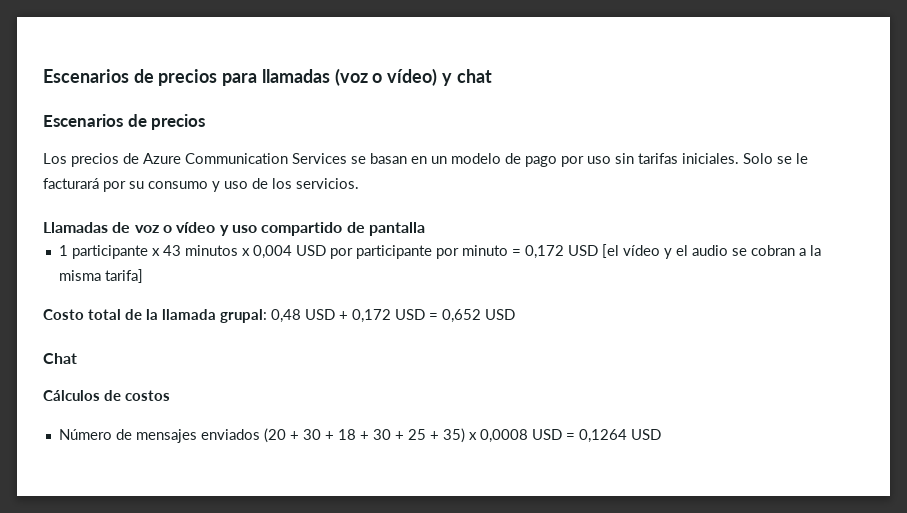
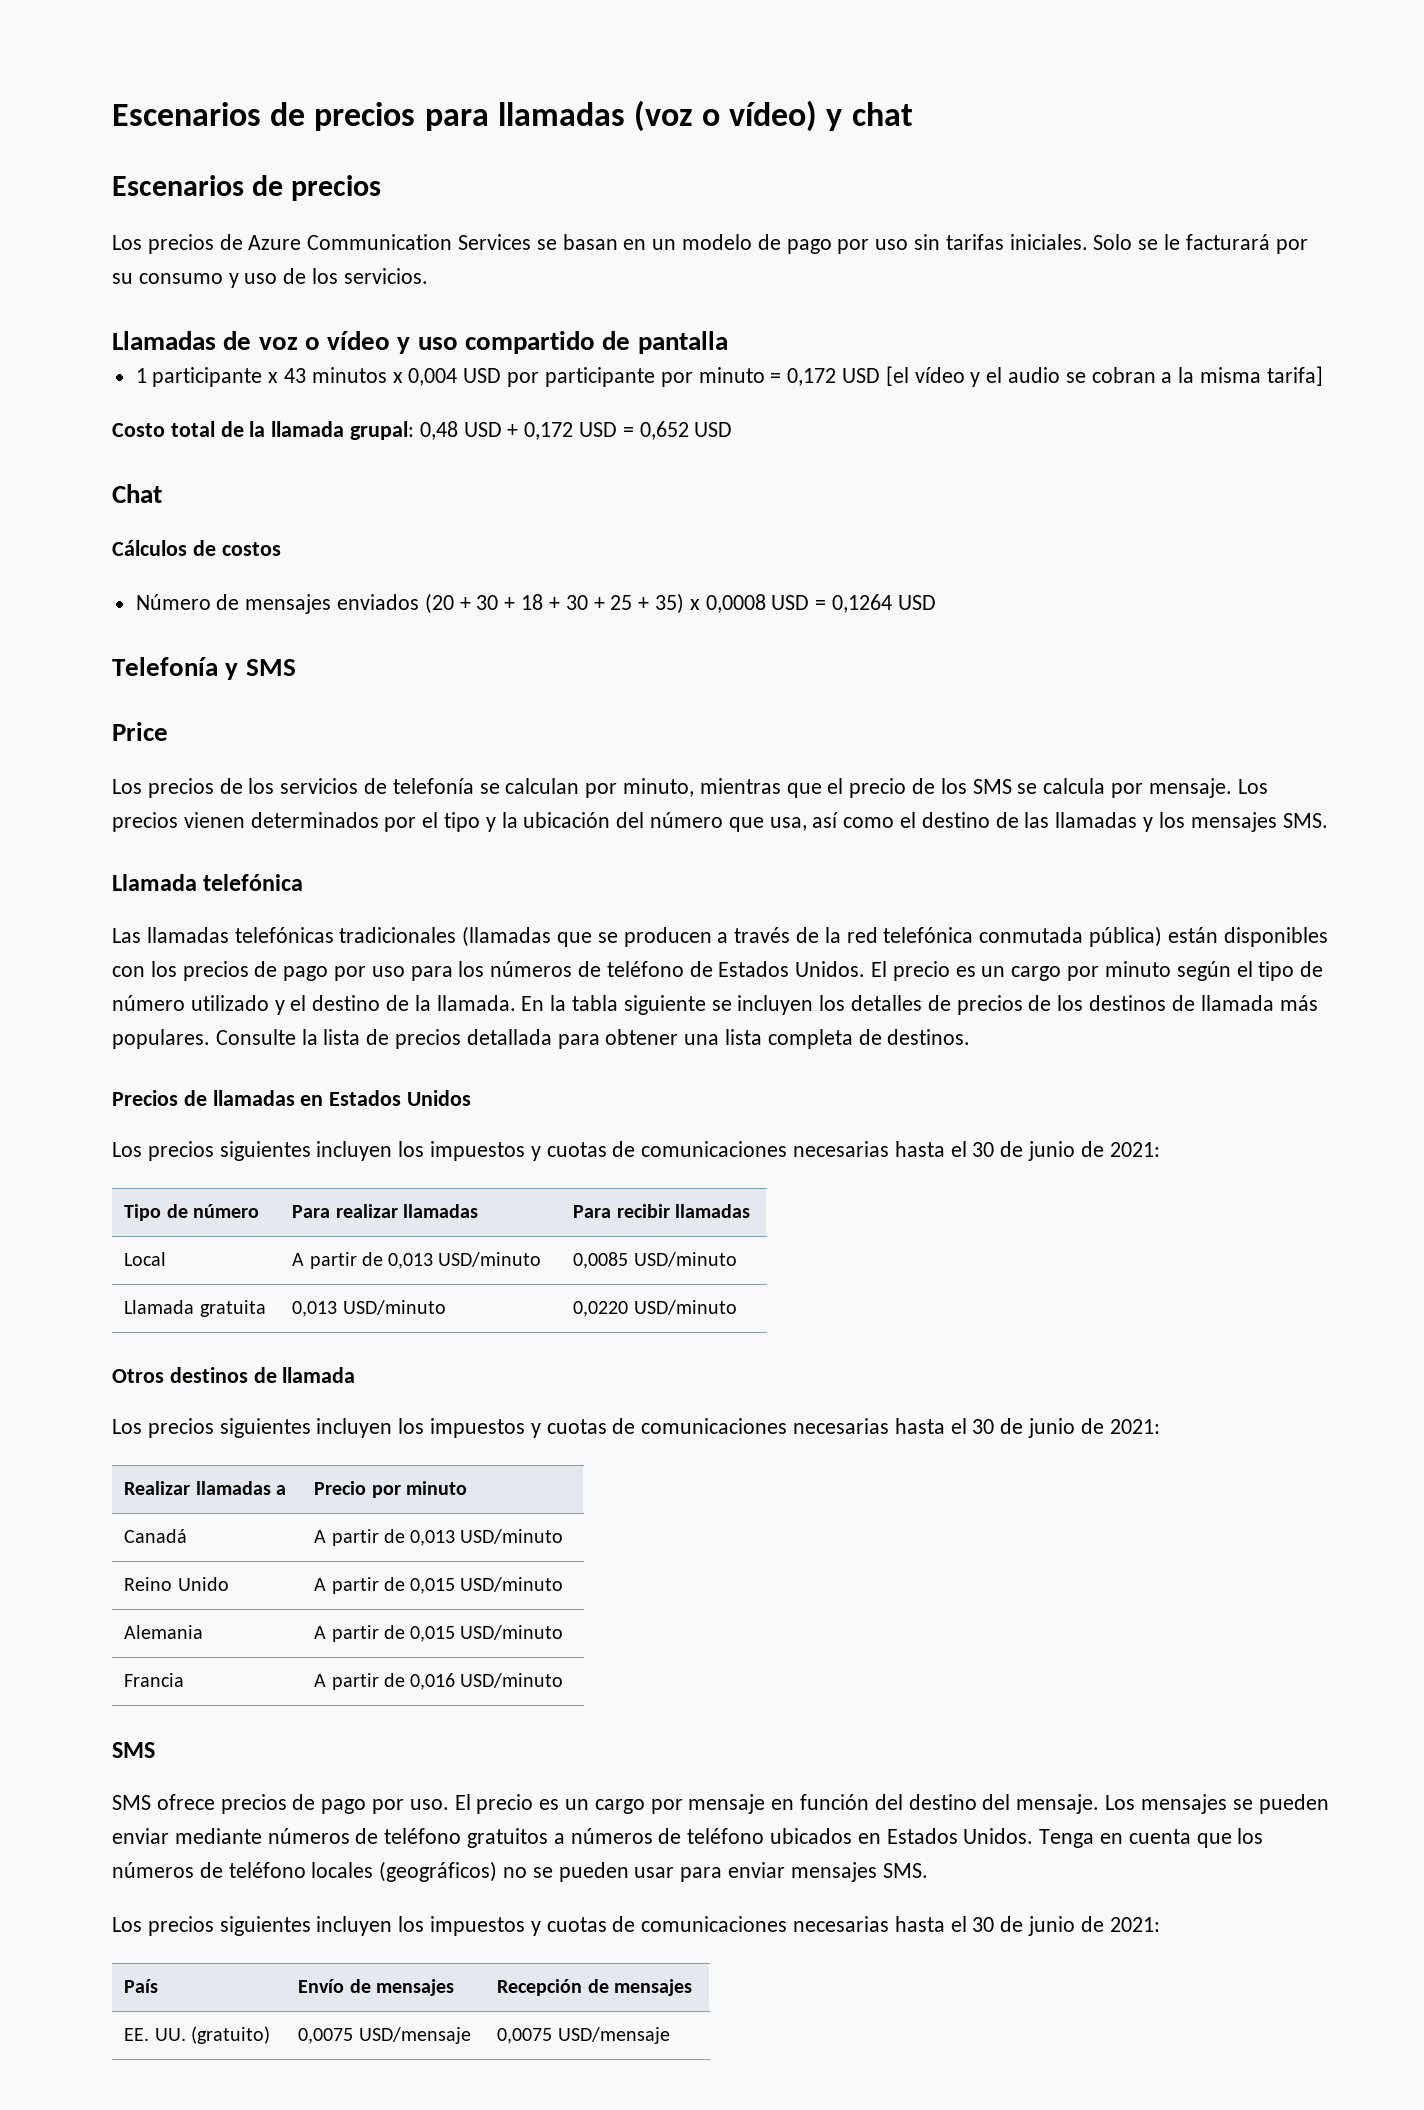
+ Telefonía y SMS
+ Price
+ Los precios de los servicios de telefonía se calculan por minuto, mientras que el precio de los SMS se calcula por mensaje. Los precios vienen determinados por el tipo y la ubicación del número que usa, así como el destino de las llamadas y los mensajes SMS.
+ Llamada telefónica
+ Las llamadas telefónicas tradicionales (llamadas que se producen a través de la red telefónica conmutada pública) están disponibles con los precios de pago por uso para los números de teléfono de Estados Unidos. El precio es un cargo por minuto según el tipo de número utilizado y el destino de la llamada. En la tabla siguiente se incluyen los detalles de precios de los destinos de llamada más populares. Consulte la lista de precios detallada para obtener una lista completa de destinos.
+ Precios de llamadas en Estados Unidos
+ Los precios siguientes incluyen los impuestos y cuotas de comunicaciones necesarias hasta el 30 de junio de 2021:
+ Tipo de número | Para realizar llamadas | Para recibir llamadas
+ Local | A partir de 0,013 USD/minuto | 0,0085 USD/minuto
+ Llamada gratuita | 0,013 USD/minuto | 0,0220 USD/minuto
+ Otros destinos de llamada
+ Los precios siguientes incluyen los impuestos y cuotas de comunicaciones necesarias hasta el 30 de junio de 2021:
+ Realizar llamadas a | Precio por minuto
+ Canadá | A partir de 0,013 USD/minuto
+ Reino Unido | A partir de 0,015 USD/minuto
+ Alemania | A partir de 0,015 USD/minuto
+ Francia | A partir de 0,016 USD/minuto
+ SMS
+ SMS ofrece precios de pago por uso. El precio es un cargo por mensaje en función del destino del mensaje. Los mensajes se pueden enviar mediante números de teléfono gratuitos a números de teléfono ubicados en Estados Unidos. Tenga en cuenta que los números de teléfono locales (geográficos) no se pueden usar para enviar mensajes SMS.
+ Los precios siguientes incluyen los impuestos y cuotas de comunicaciones necesarias hasta el 30 de junio de 2021:
+ País | Envío de mensajes | Recepción de mensajes
+ EE. UU. (gratuito) | 0,0075 USD/mensaje | 0,0075 USD/mensaje

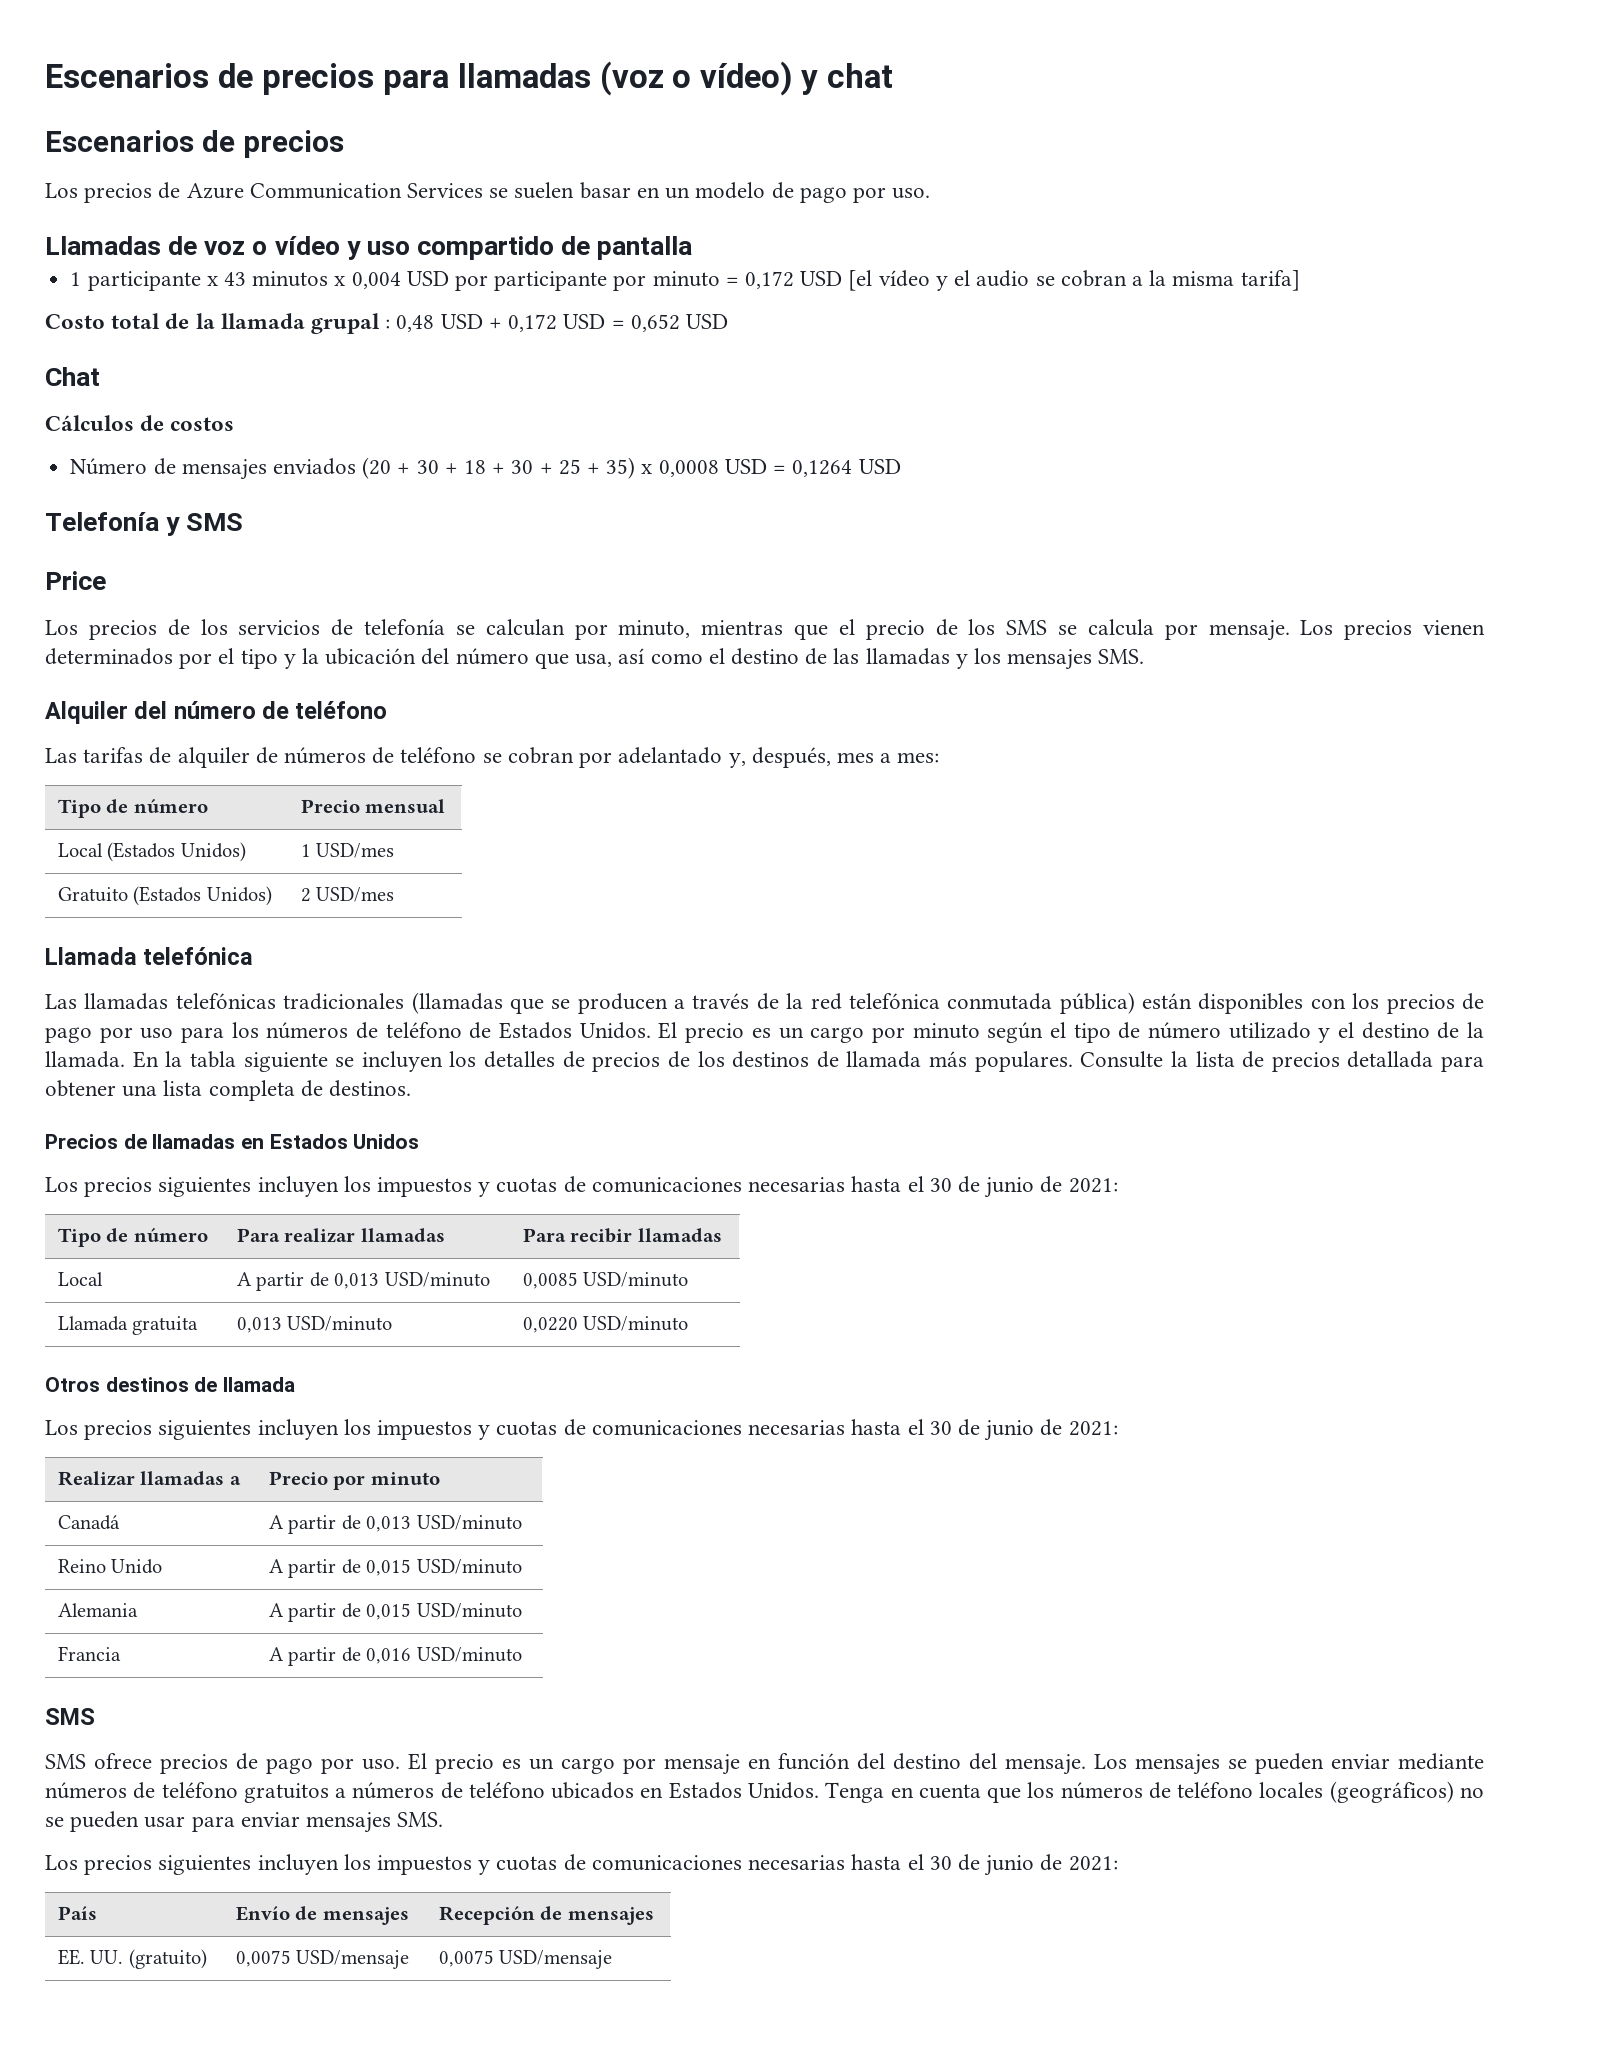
- Los precios de Azure Communication Services se basan en un modelo de pago por uso sin tarifas iniciales. Solo se le facturará por su consumo y uso de los servicios.
+ Los precios de Azure Communication Services se suelen basar en un modelo de pago por uso.
- Costo total de la llamada grupal: 0,48 USD + 0,172 USD = 0,652 USD
+ Costo total de la llamada grupal : 0,48 USD + 0,172 USD = 0,652 USD
+ Alquiler del número de teléfono
+ Las tarifas de alquiler de números de teléfono se cobran por adelantado y, después, mes a mes:
+ Tipo de número | Precio mensual
+ Local (Estados Unidos) | 1 USD/mes
+ Gratuito (Estados Unidos) | 2 USD/mes

